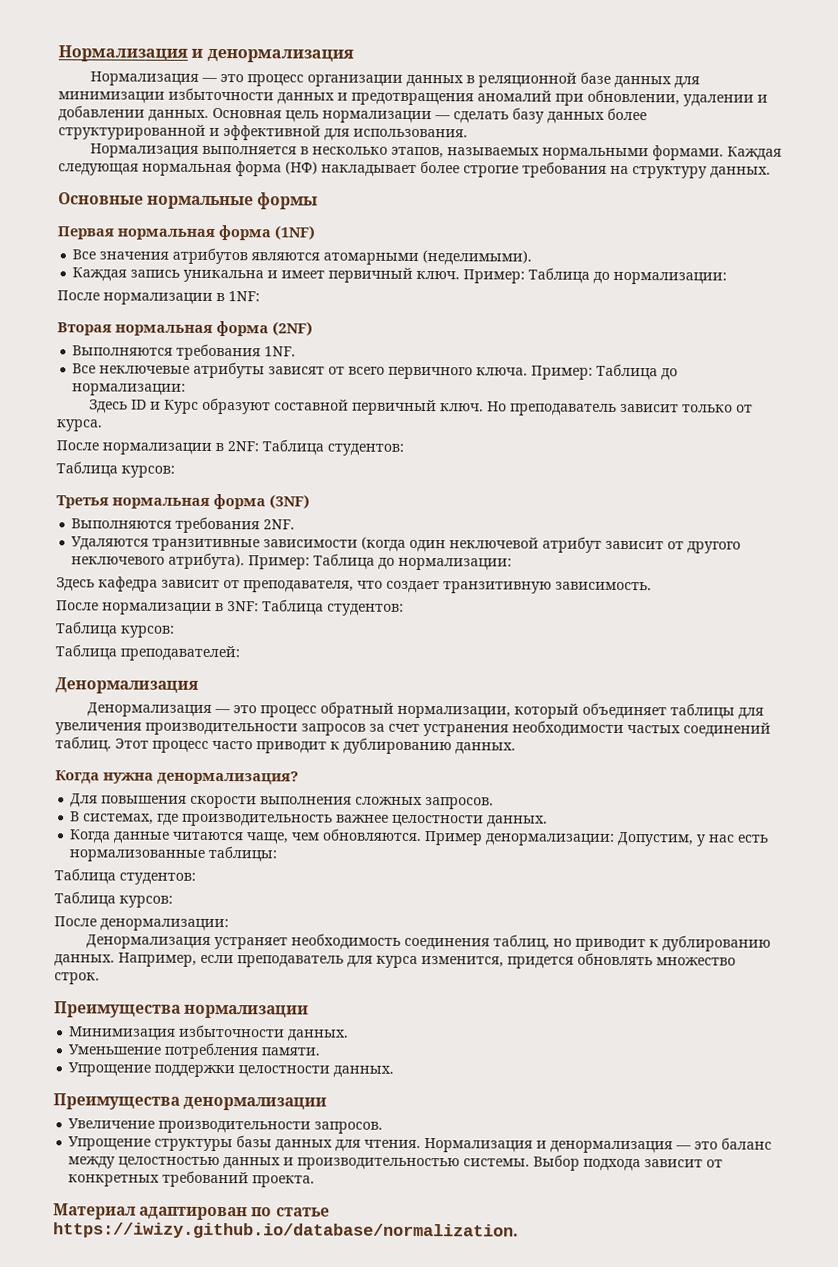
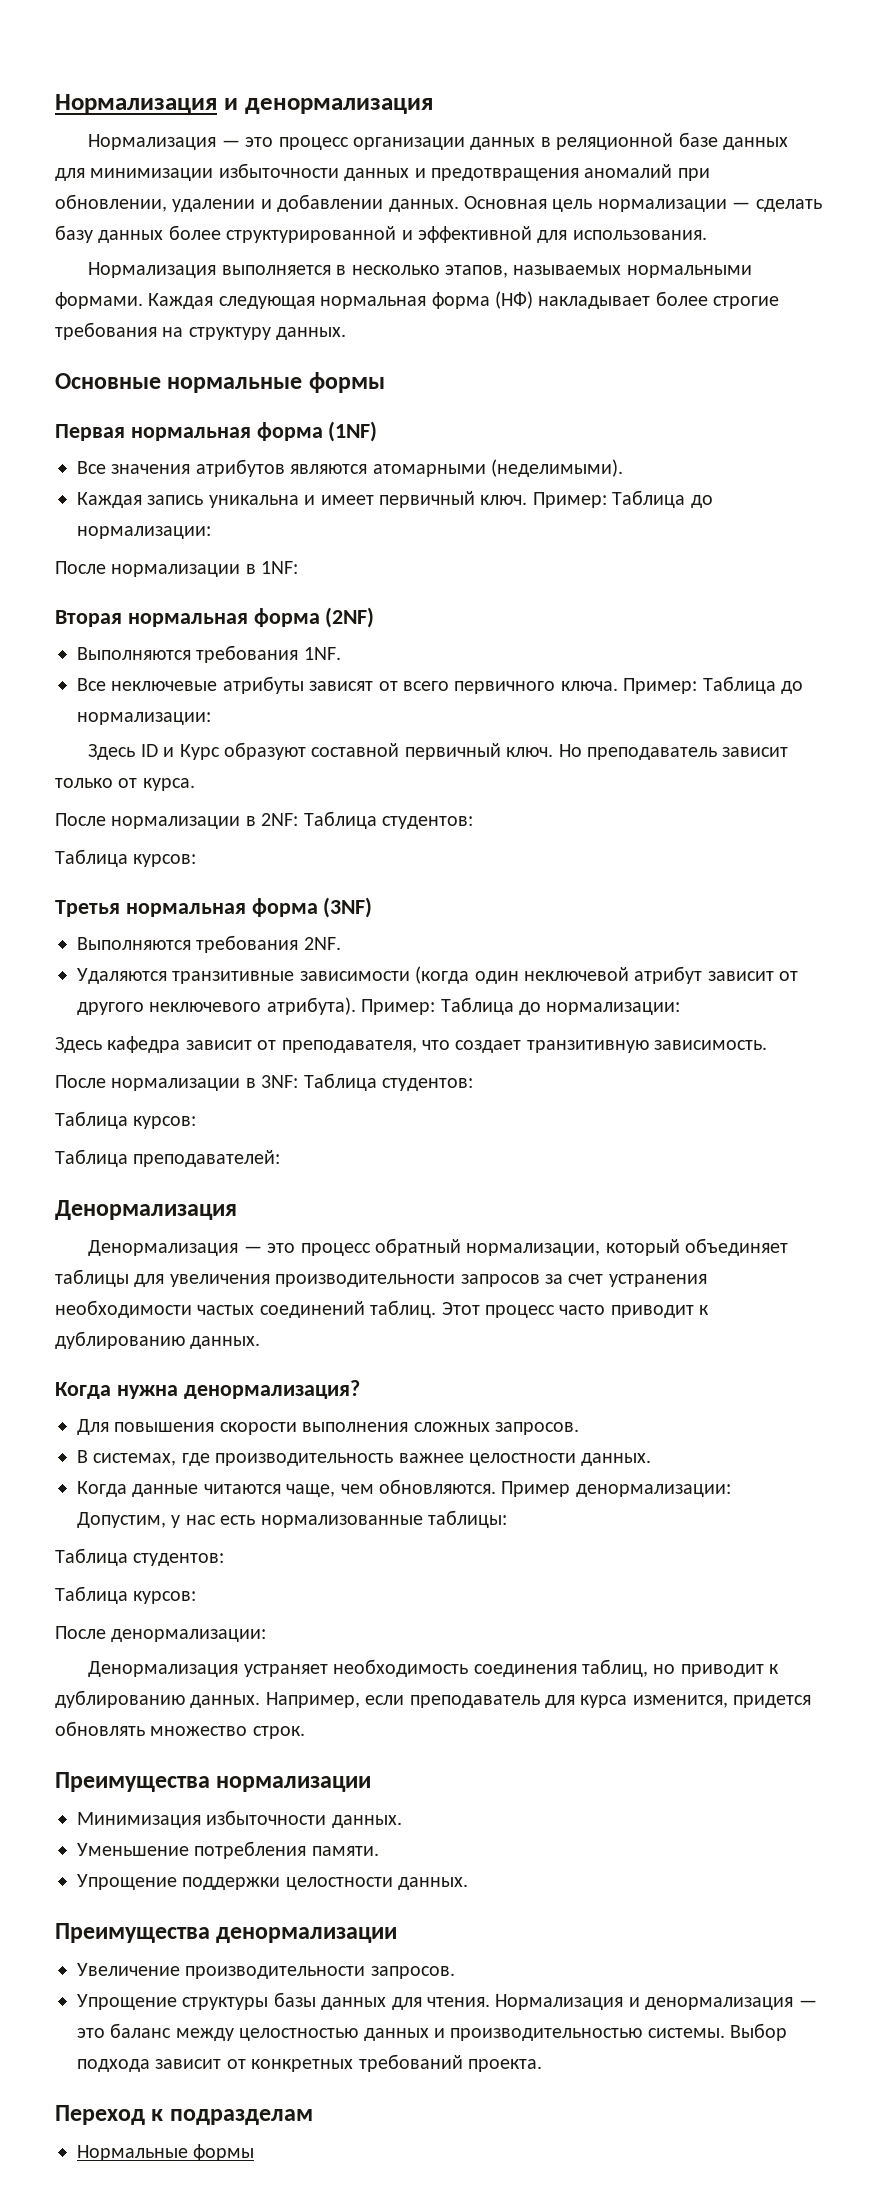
- Материал адаптирован по статье https://iwizy.github.io/database/normalization.
+ Переход к подразделам
+ Нормальные формы

